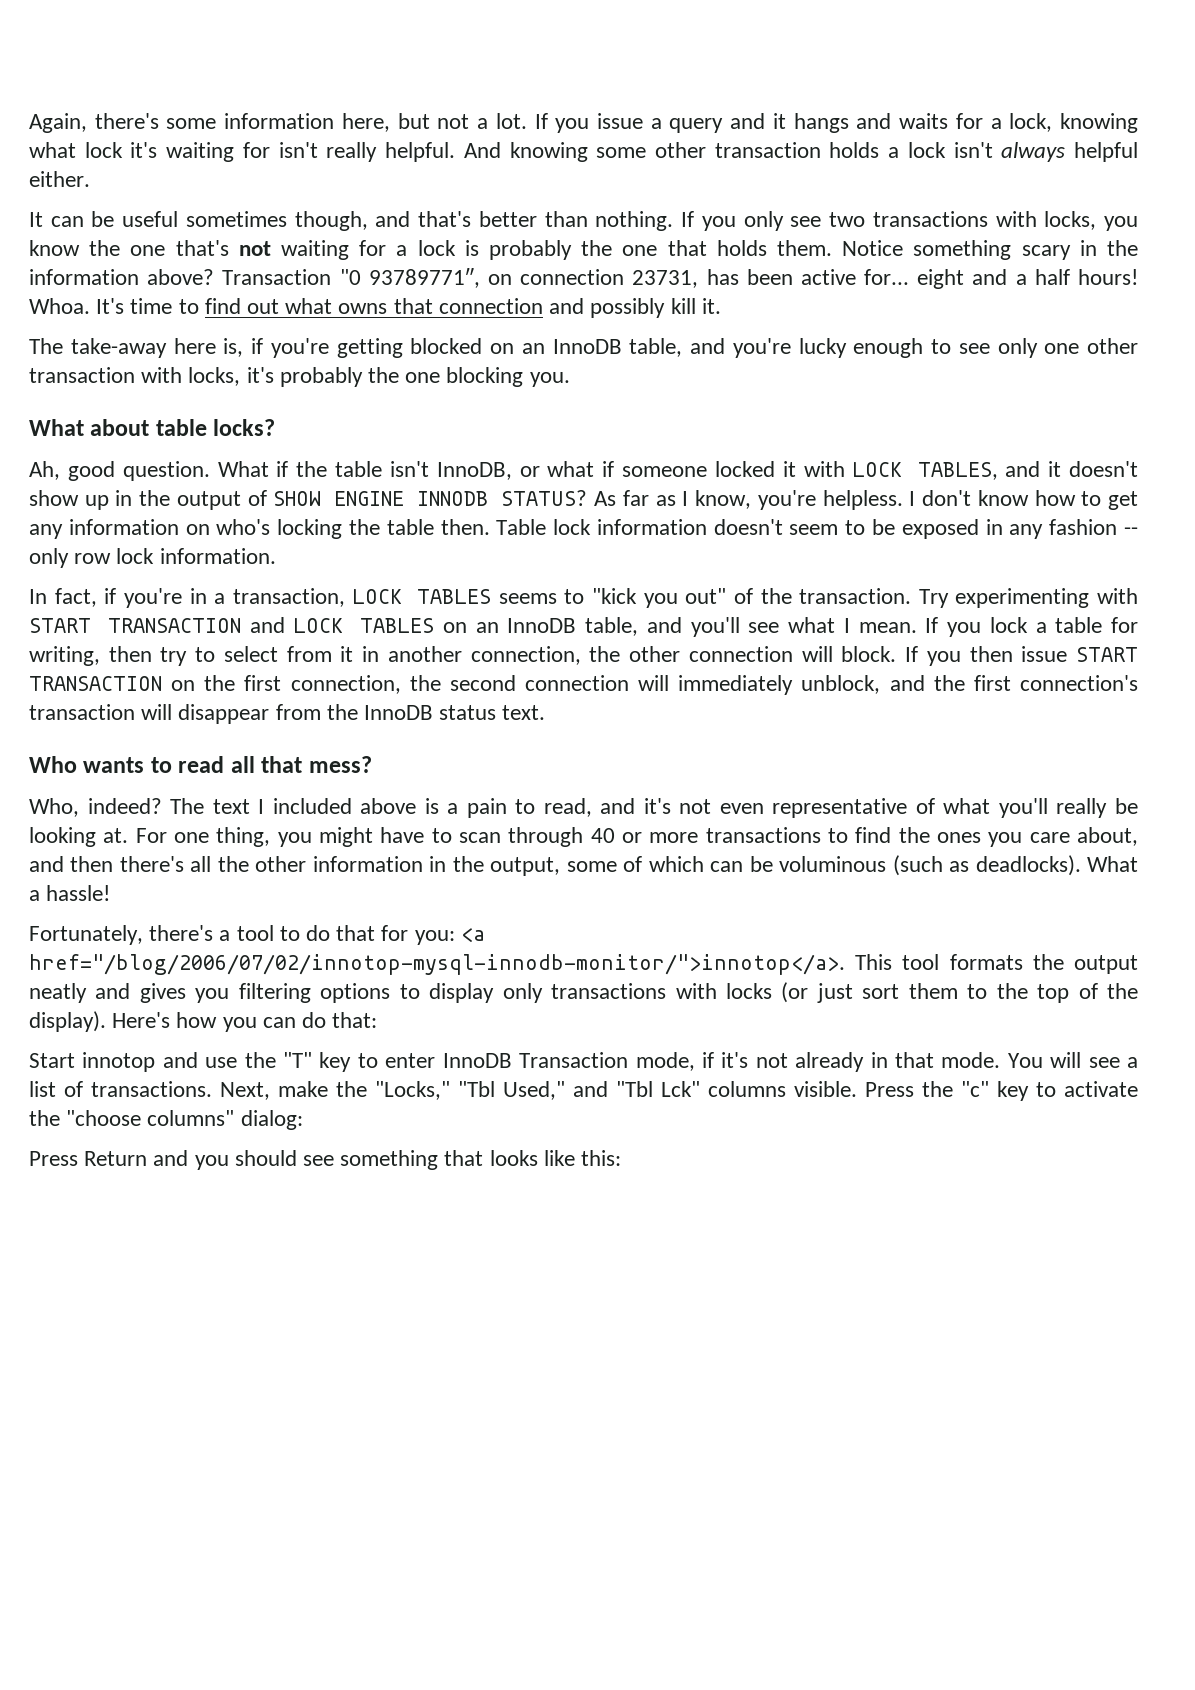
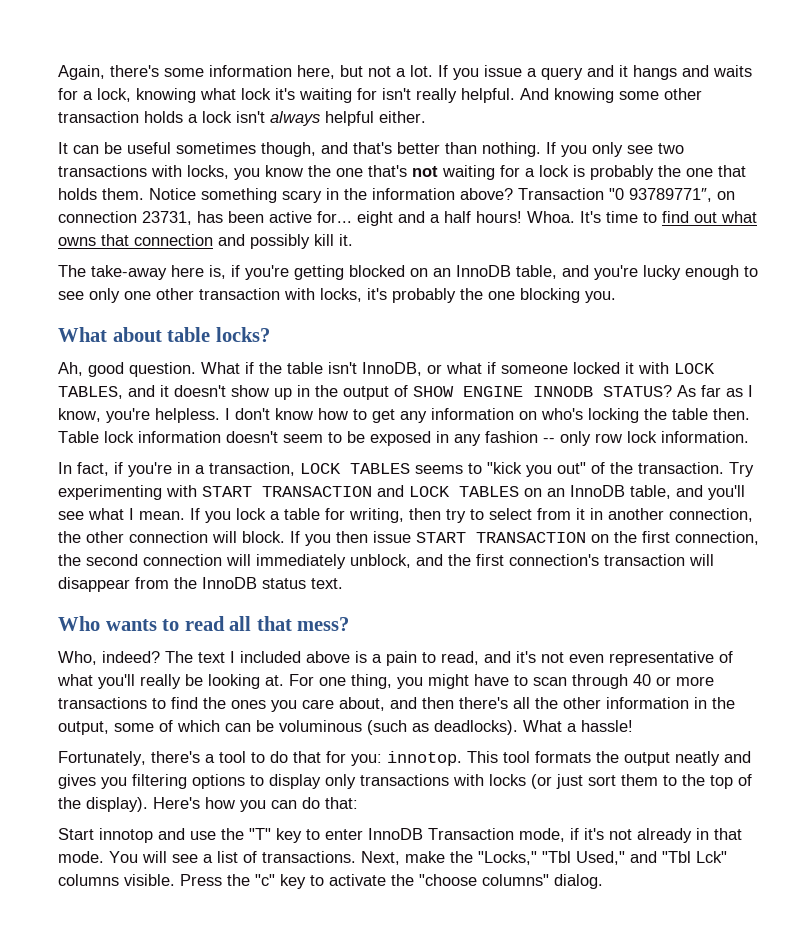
- Fortunately, there's a tool to do that for you: <a href="/blog/2006/07/02/innotop-mysql-innodb-monitor/">innotop</a>.
+ Fortunately, there's a tool to do that for you: innotop.
- Press the "c" key to activate the "choose columns" dialog:
- Press Return and you should see something that looks like this:
+ Press the "c" key to activate the "choose columns" dialog.

